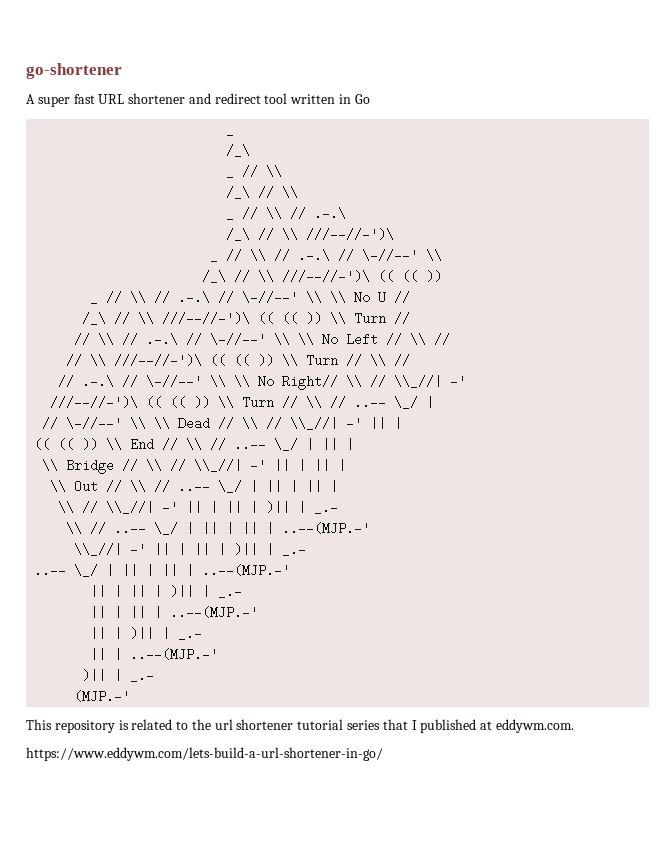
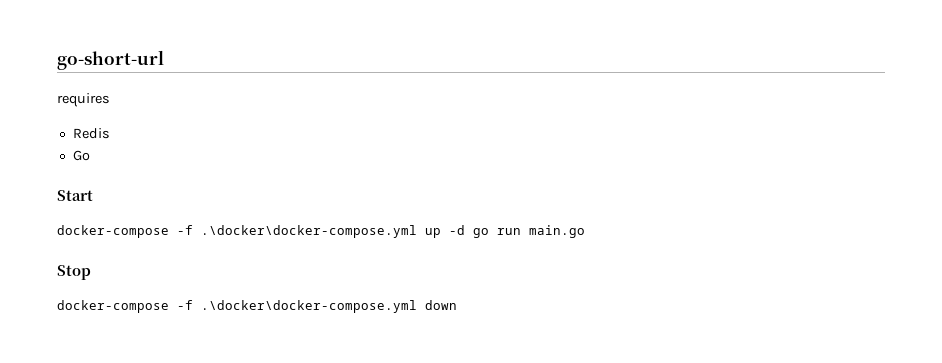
- go-shortener
- A super fast URL shortener and redirect tool written in Go
- _
- /_\
- _ // \\
- /_\ // \\
- _ // \\ // .-.\
- /_\ // \\ ///--//-')\
- _ // \\ // .-.\ // \-//--' \\
- /_\ // \\ ///--//-')\ (( (( ))
- _ // \\ // .-.\ // \-//--' \\ \\ No U //
- /_\ // \\ ///--//-')\ (( (( )) \\ Turn //
- // \\ // .-.\ // \-//--' \\ \\ No Left // \\ //
- // \\ ///--//-')\ (( (( )) \\ Turn // \\ //
- // .-.\ // \-//--' \\ \\ No Right// \\ // \\_//| -'
- ///--//-')\ (( (( )) \\ Turn // \\ // ..-- \_/ |
- // \-//--' \\ \\ Dead // \\ // \\_//| -' || |
- (( (( )) \\ End // \\ // ..-- \_/ | || |
- \\ Bridge // \\ // \\_//| -' || | || |
- \\ Out // \\ // ..-- \_/ | || | || |
- \\ // \\_//| -' || | || | )|| | _.-
- \\ // ..-- \_/ | || | || | ..--(MJP.-'
- \\_//| -' || | || | )|| | _.-
- ..-- \_/ | || | || | ..--(MJP.-'
- || | || | )|| | _.-
- || | || | ..--(MJP.-'
- || | )|| | _.-
- || | ..--(MJP.-'
- )|| | _.-
- (MJP.-'
- This repository is related to the url shortener tutorial series that I published at eddywm.com.
- https://www.eddywm.com/lets-build-a-url-shortener-in-go/
+ go-short-url
+ requires
+ Redis
+ Go
+ Start
+ docker-compose -f .\docker\docker-compose.yml up -d go run main.go
+ Stop
+ docker-compose -f .\docker\docker-compose.yml down

